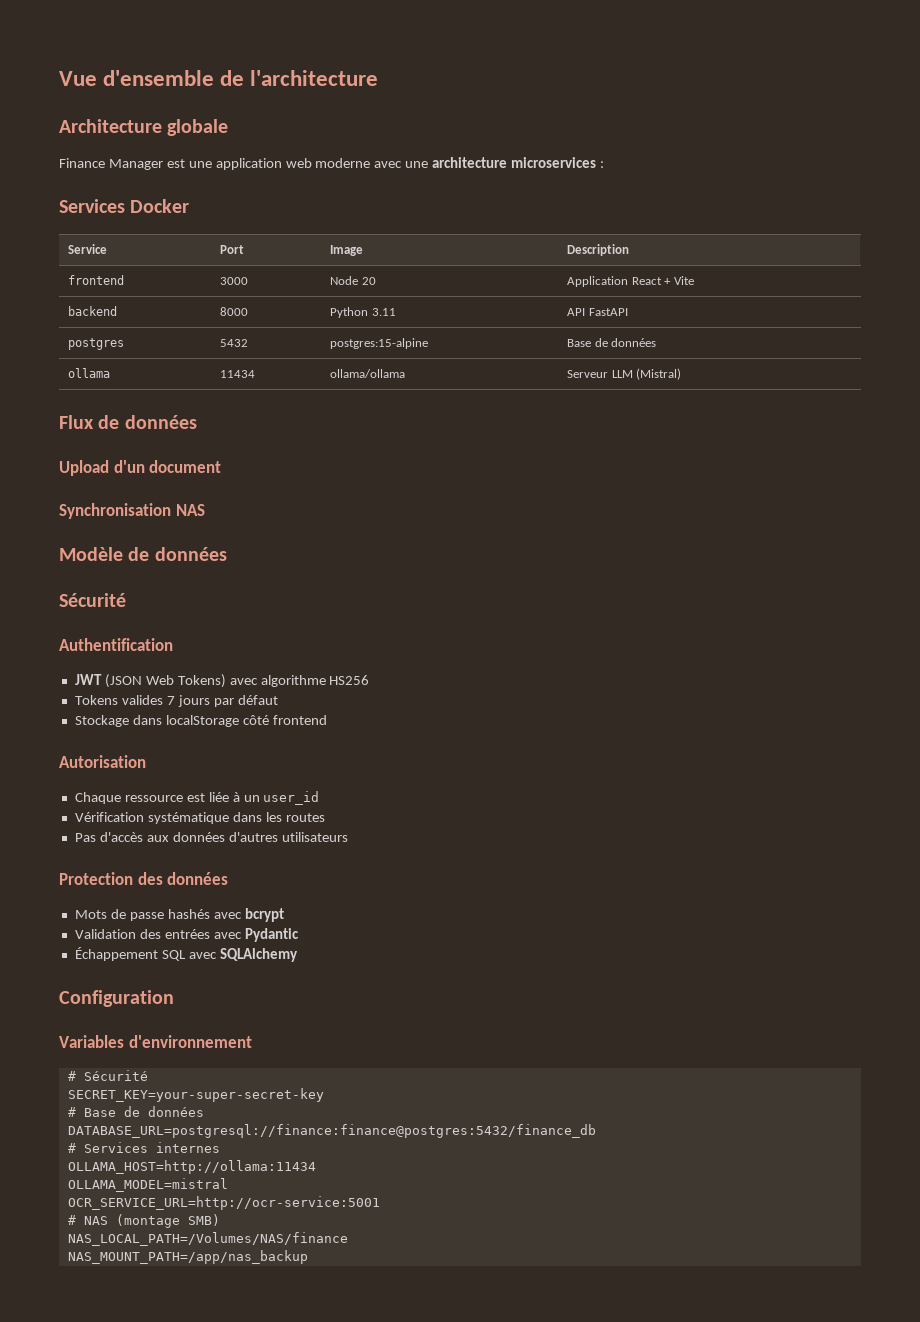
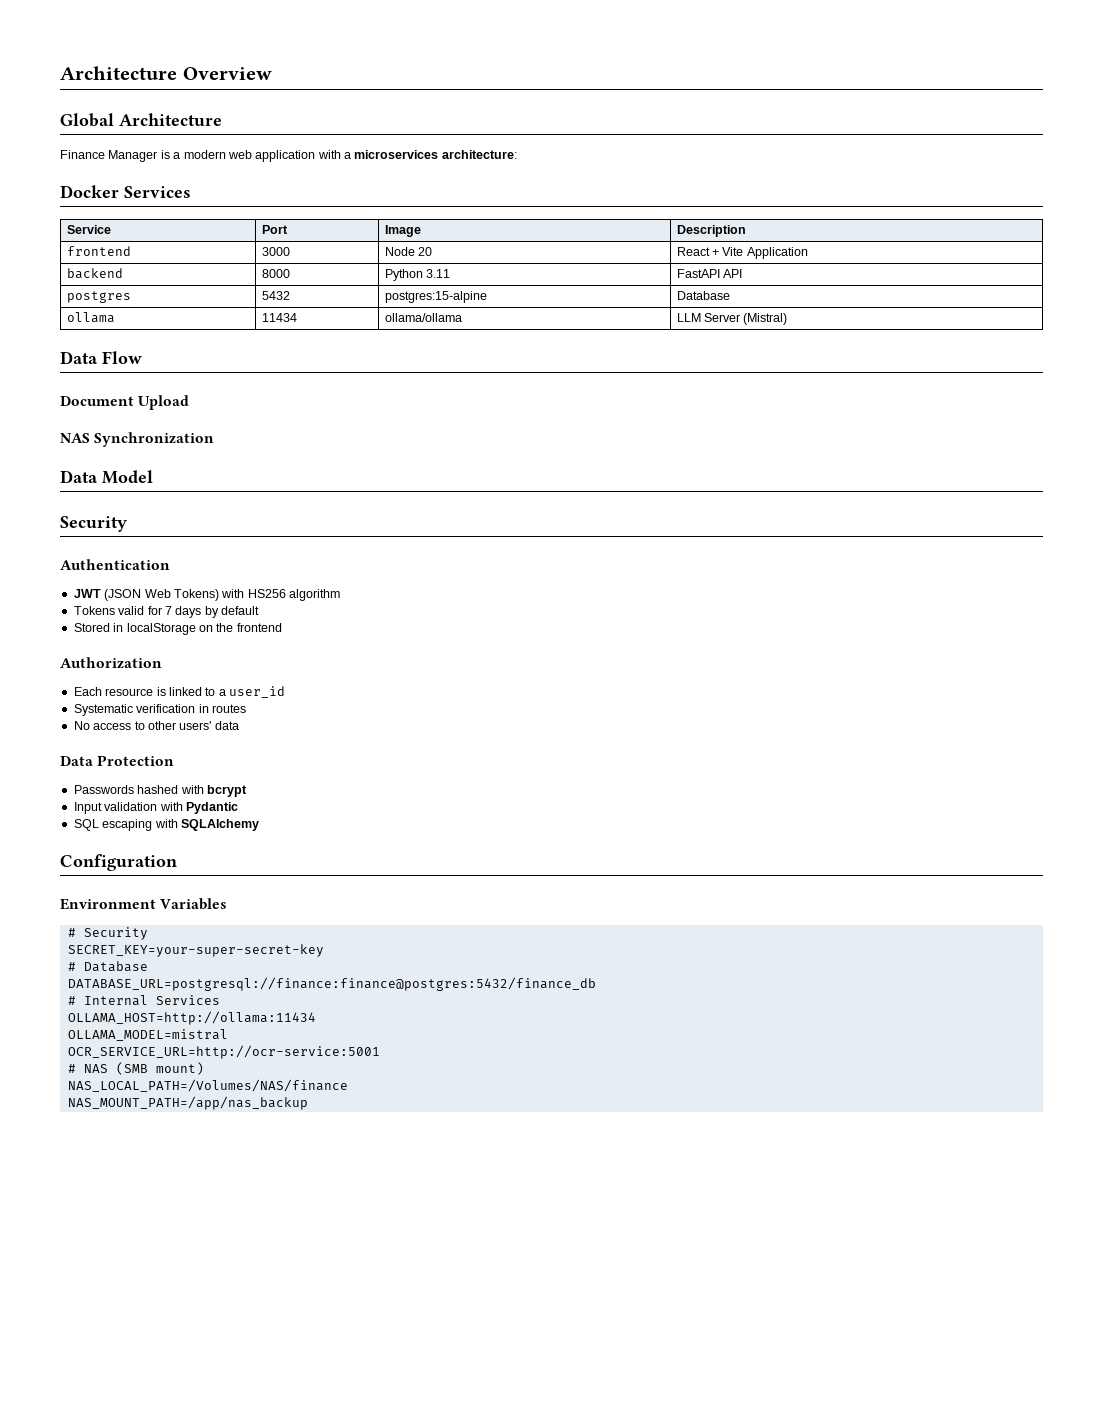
- Vue d'ensemble de l'architecture
- Architecture globale
+ Architecture Overview
+ Global Architecture
- Finance Manager est une application web moderne avec une architecture microservices :
- Services Docker
+ Finance Manager is a modern web application with a microservices architecture:
+ Docker Services
- frontend | 3000 | Node 20 | Application React + Vite
+ frontend | 3000 | Node 20 | React + Vite Application
- backend | 8000 | Python 3.11 | API FastAPI
+ backend | 8000 | Python 3.11 | FastAPI API
- postgres | 5432 | postgres:15-alpine | Base de données
+ postgres | 5432 | postgres:15-alpine | Database
- ollama | 11434 | ollama/ollama | Serveur LLM (Mistral)
+ ollama | 11434 | ollama/ollama | LLM Server (Mistral)
- Flux de données
- Upload d'un document
- Synchronisation NAS
- Modèle de données
- Sécurité
- Authentification
+ Data Flow
+ Document Upload
+ NAS Synchronization
+ Data Model
+ Security
+ Authentication
- JWT (JSON Web Tokens) avec algorithme HS256
+ JWT (JSON Web Tokens) with HS256 algorithm
- Tokens valides 7 jours par défaut
- Stockage dans localStorage côté frontend
- Autorisation
- Chaque ressource est liée à un user_id
- Vérification systématique dans les routes
- Pas d'accès aux données d'autres utilisateurs
- Protection des données
- Mots de passe hashés avec bcrypt
- Validation des entrées avec Pydantic
- Échappement SQL avec SQLAlchemy
+ Tokens valid for 7 days by default
+ Stored in localStorage on the frontend
+ Authorization
+ Each resource is linked to a user_id
+ Systematic verification in routes
+ No access to other users' data
+ Data Protection
+ Passwords hashed with bcrypt
+ Input validation with Pydantic
+ SQL escaping with SQLAlchemy
- Variables d'environnement
- # Sécurité
+ Environment Variables
+ # Security
- # Base de données
+ # Database
- # Services internes
+ # Internal Services
- # NAS (montage SMB)
+ # NAS (SMB mount)

